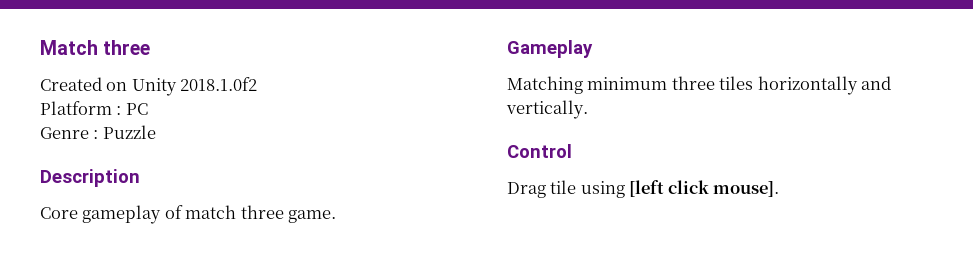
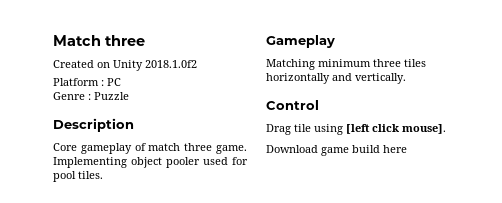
+ Implementing object pooler used for pool tiles.
+ Download game build here

